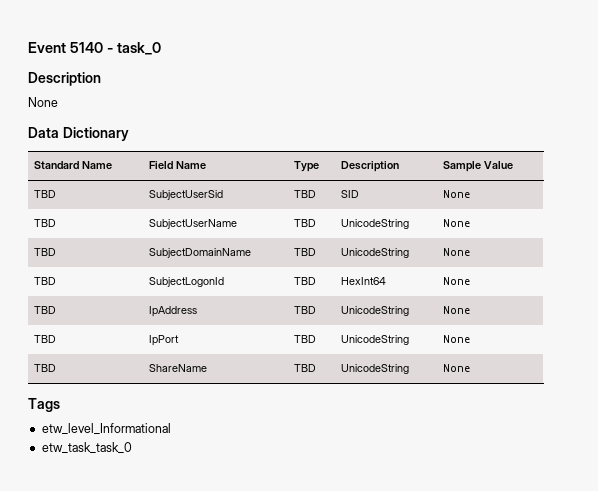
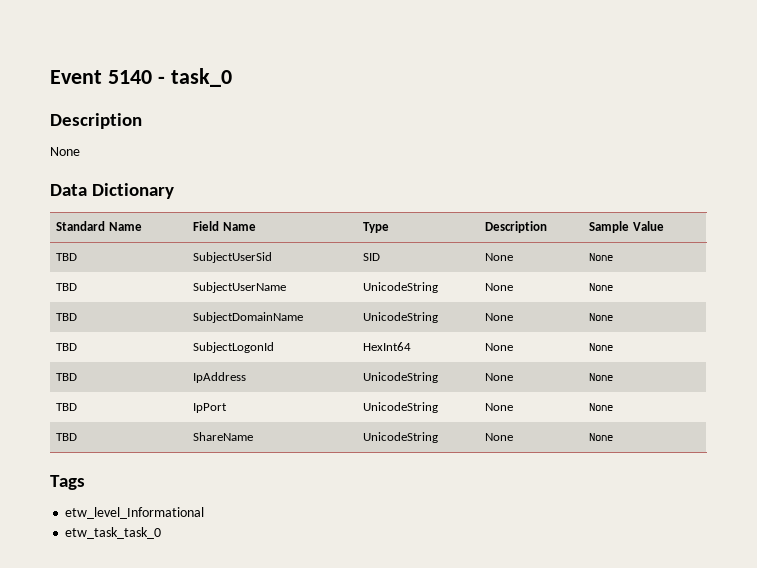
- TBD | SubjectUserSid | TBD | SID | None
+ TBD | SubjectUserSid | SID | None | None
- TBD | SubjectUserName | TBD | UnicodeString | None
+ TBD | SubjectUserName | UnicodeString | None | None
- TBD | SubjectDomainName | TBD | UnicodeString | None
+ TBD | SubjectDomainName | UnicodeString | None | None
- TBD | SubjectLogonId | TBD | HexInt64 | None
+ TBD | SubjectLogonId | HexInt64 | None | None
- TBD | IpAddress | TBD | UnicodeString | None
+ TBD | IpAddress | UnicodeString | None | None
- TBD | IpPort | TBD | UnicodeString | None
+ TBD | IpPort | UnicodeString | None | None
- TBD | ShareName | TBD | UnicodeString | None
+ TBD | ShareName | UnicodeString | None | None

